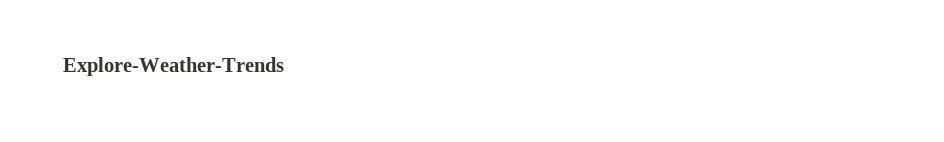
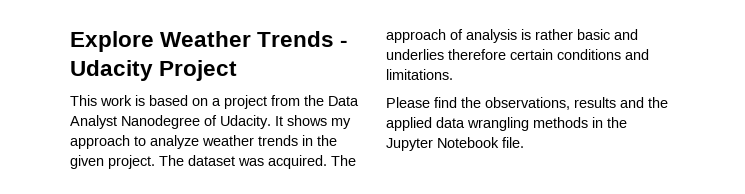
- Explore-Weather-Trends
+ Explore Weather Trends - Udacity Project
+ This work is based on a project from the Data Analyst Nanodegree of Udacity. It shows my approach to analyze weather trends in the given project. The dataset was acquired. The approach of analysis is rather basic and underlies therefore certain conditions and limitations.
+ Please find the observations, results and the applied data wrangling methods in the Jupyter Notebook file.

